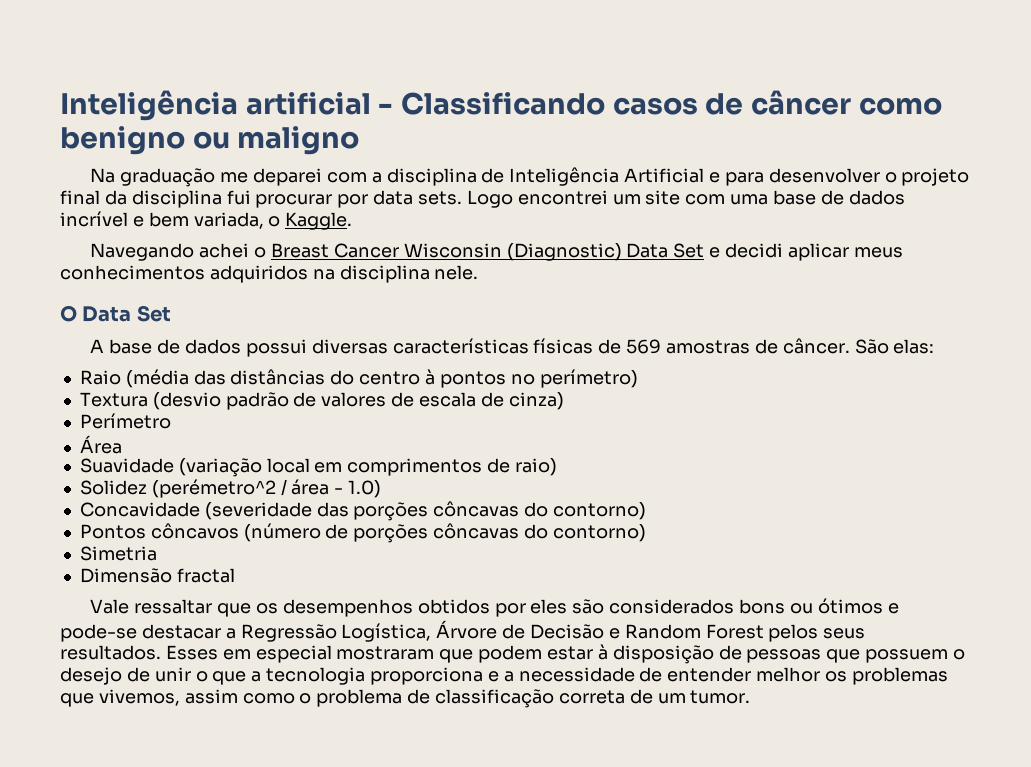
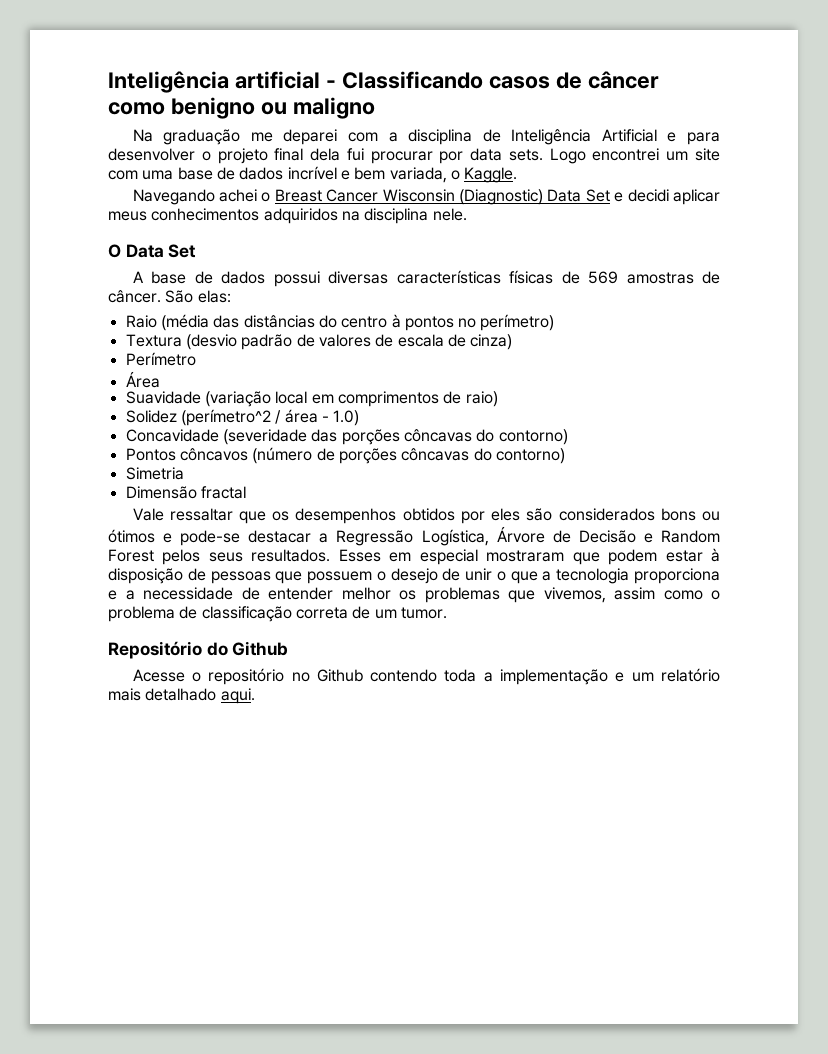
- Na graduação me deparei com a disciplina de Inteligência Artificial e para desenvolver o projeto final da disciplina fui procurar por data sets.
+ Na graduação me deparei com a disciplina de Inteligência Artificial e para desenvolver o projeto final dela fui procurar por data sets.
- Solidez (perémetro^2 / área - 1.0)
+ Solidez (perímetro^2 / área - 1.0)
+ Repositório do Github
+ Acesse o repositório no Github contendo toda a implementação e um relatório mais detalhado aqui.

